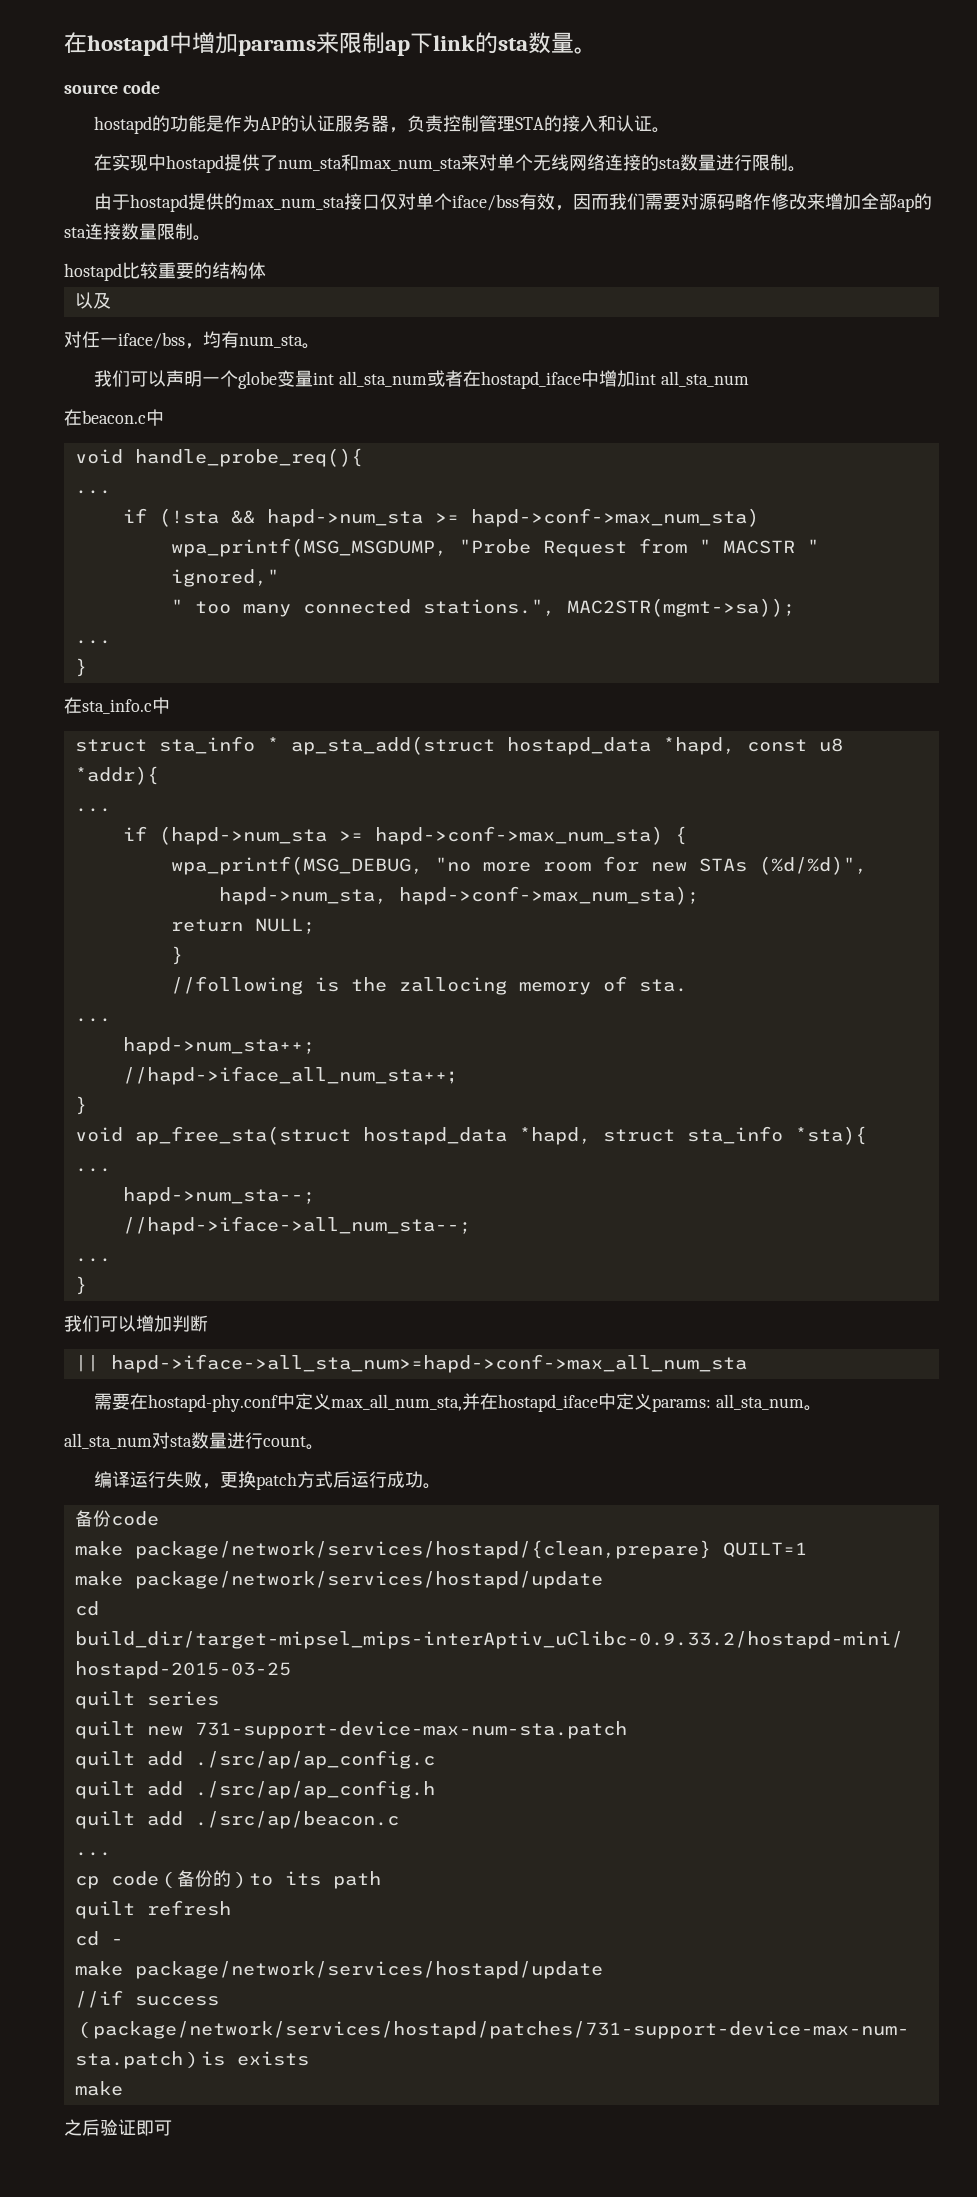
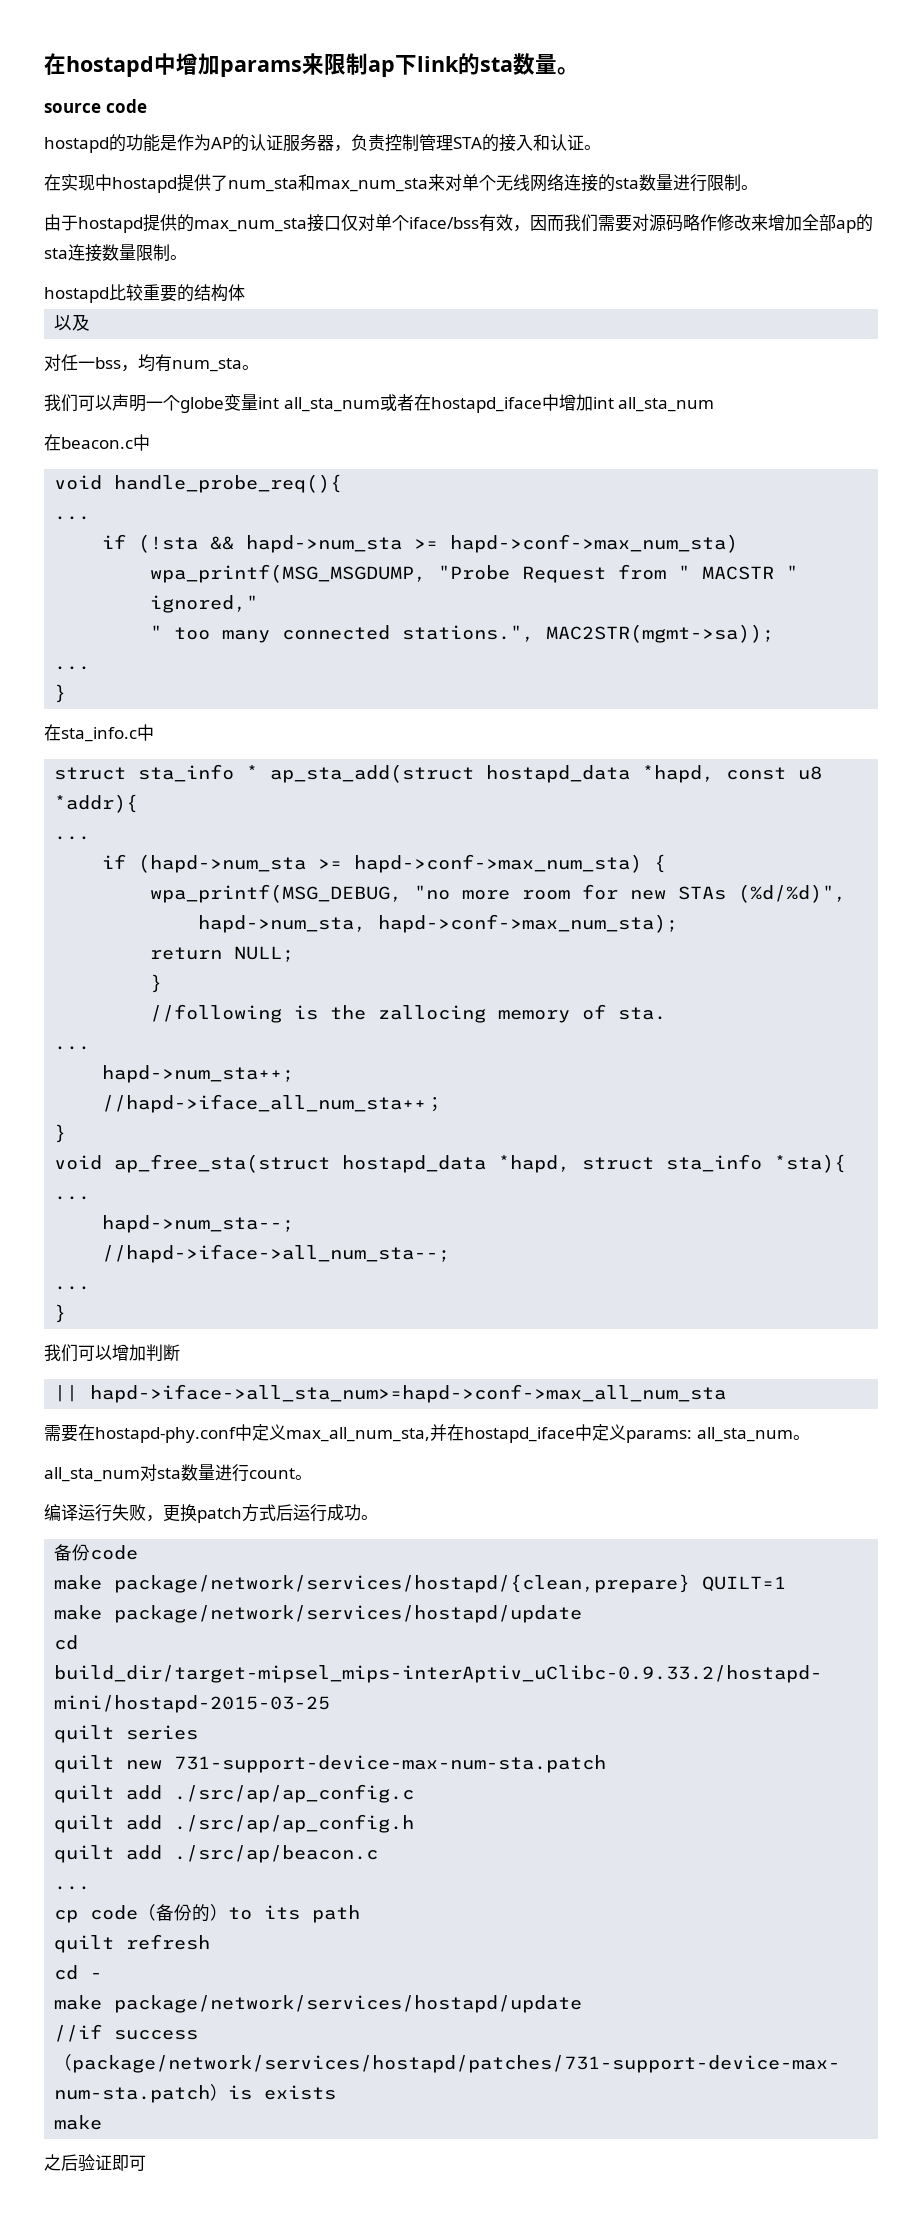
- 对任一iface/bss，均有num_sta。
+ 对任一bss，均有num_sta。

